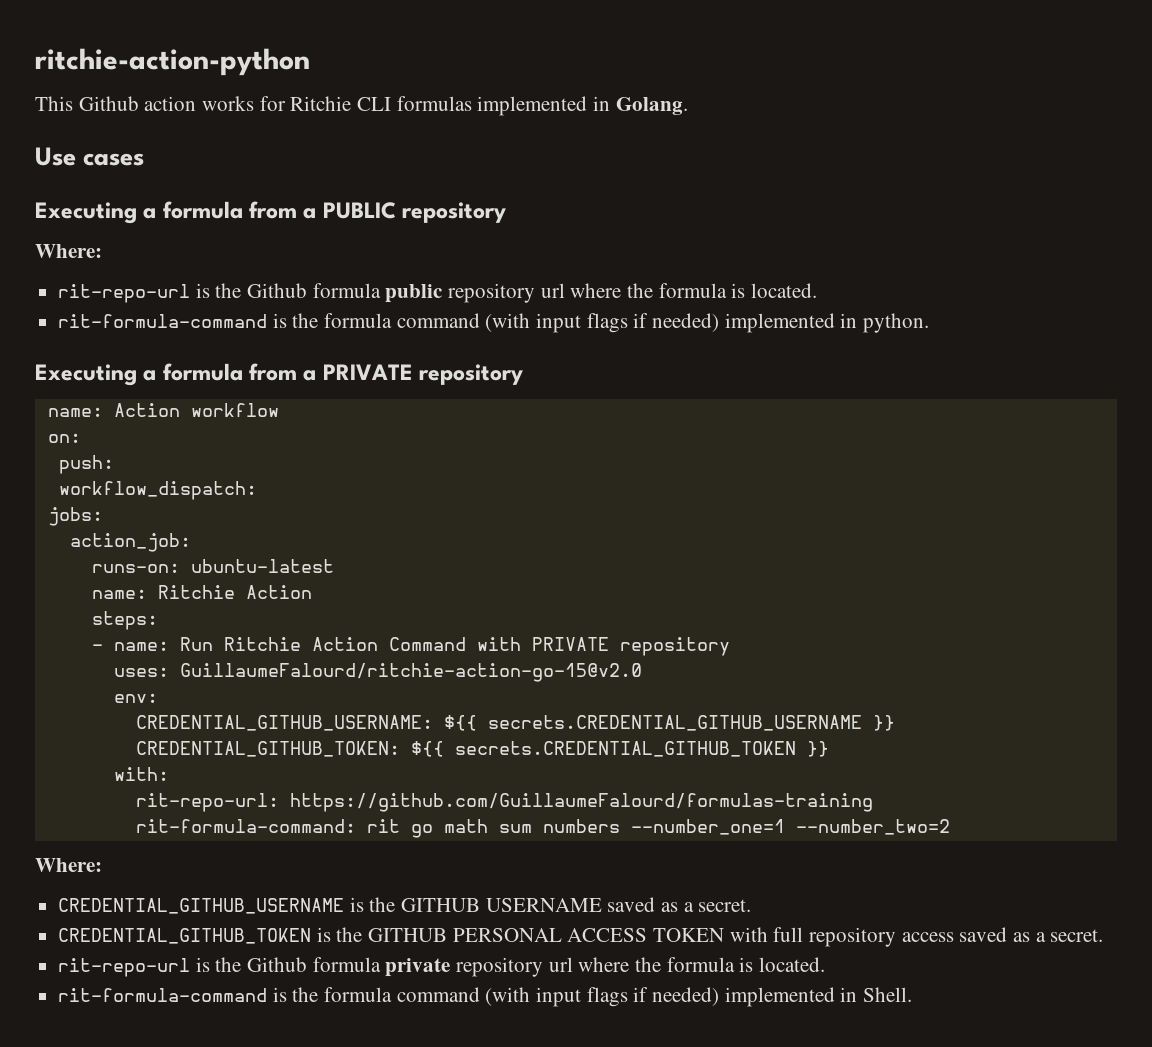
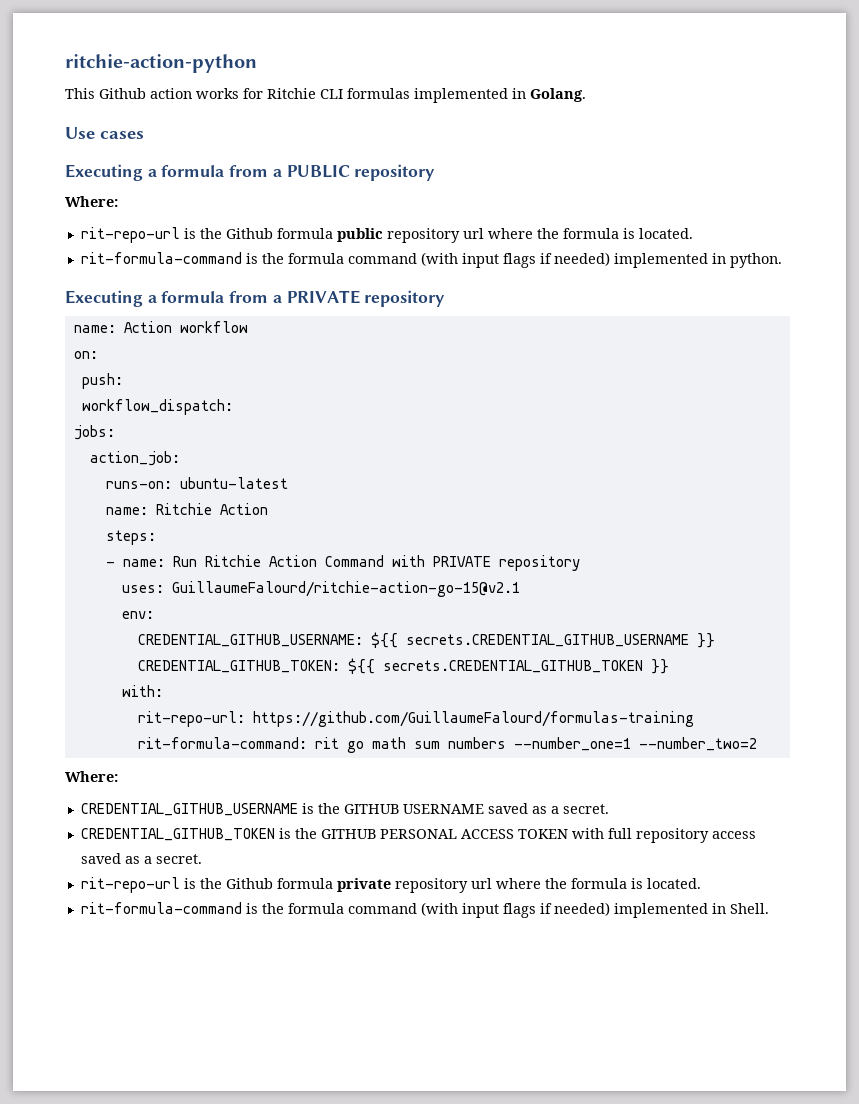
- uses: GuillaumeFalourd/ritchie-action-go-15@v2.0
+ uses: GuillaumeFalourd/ritchie-action-go-15@v2.1

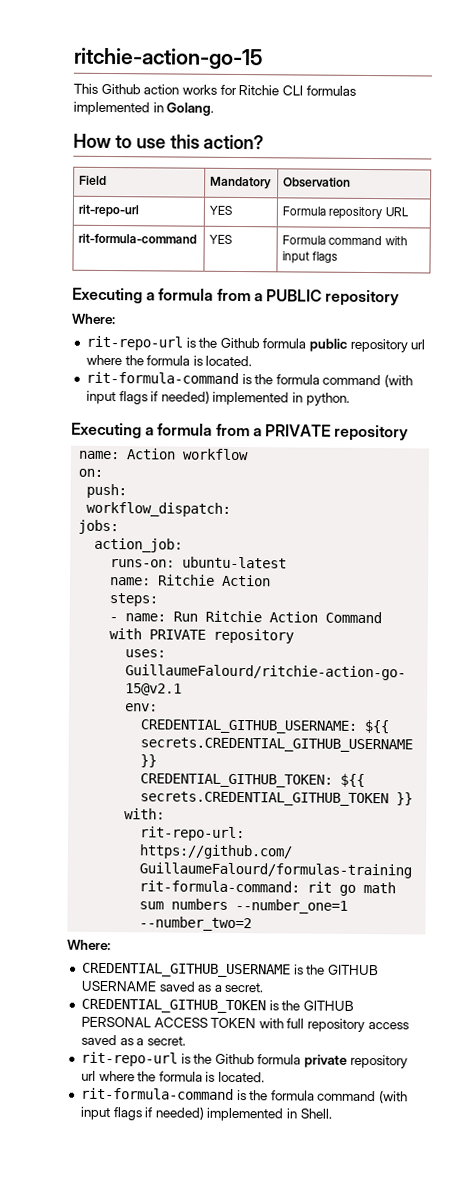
- ritchie-action-python
+ ritchie-action-go-15
- Use cases
+ How to use this action?
+ Field | Mandatory | Observation
+ rit-repo-url | YES | Formula repository URL
+ rit-formula-command | YES | Formula command with input flags

